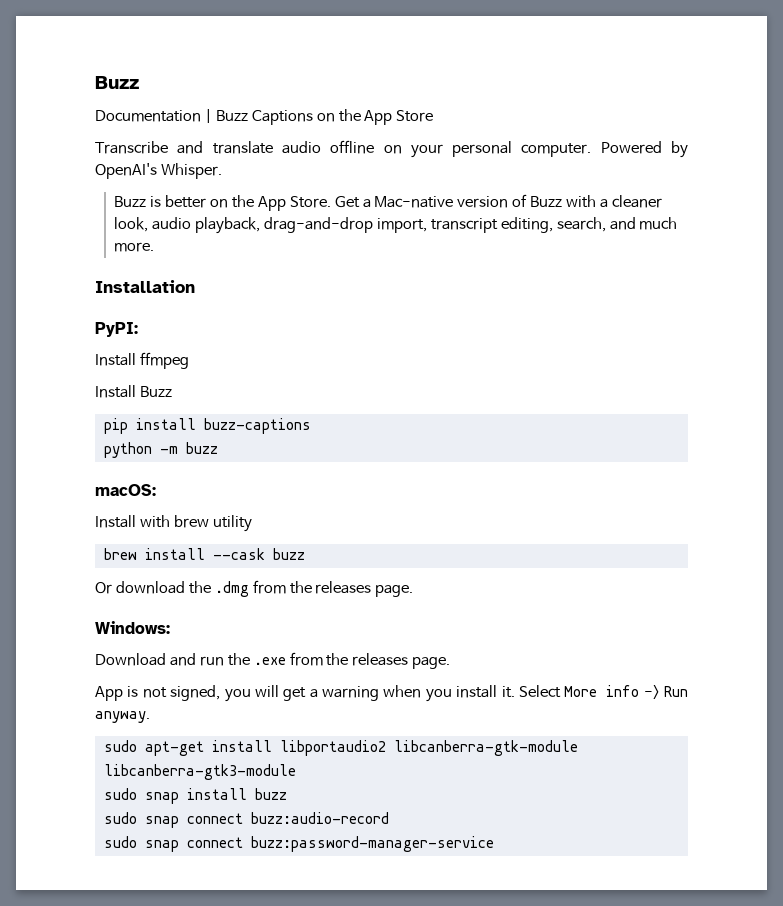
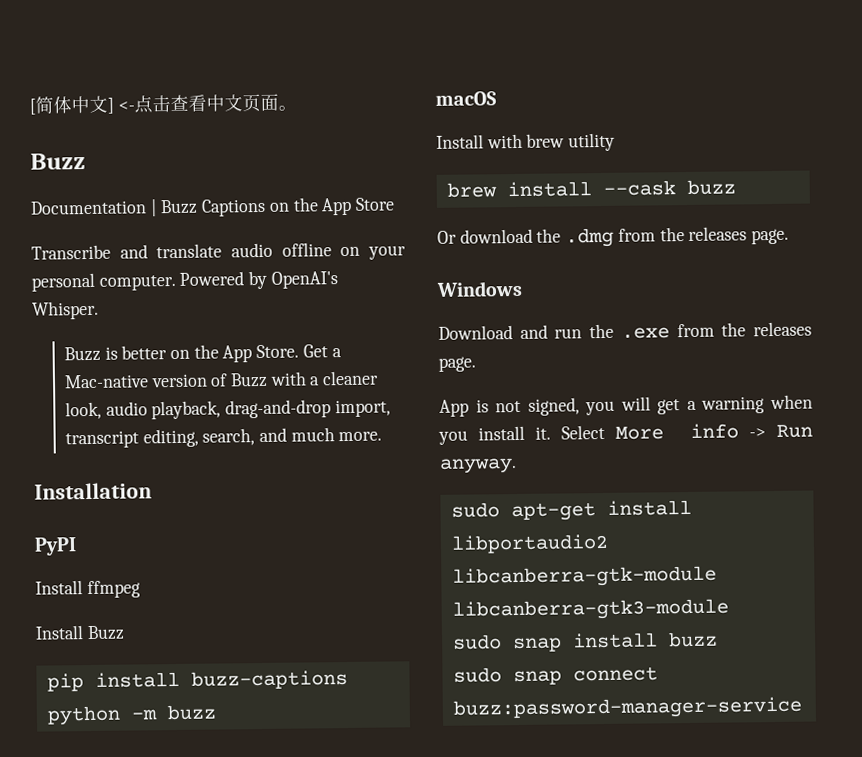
+ [简体中文] <-点击查看中文页面。
- PyPI:
+ PyPI
- macOS:
+ macOS
- Windows:
+ Windows
- sudo snap connect buzz:audio-record

